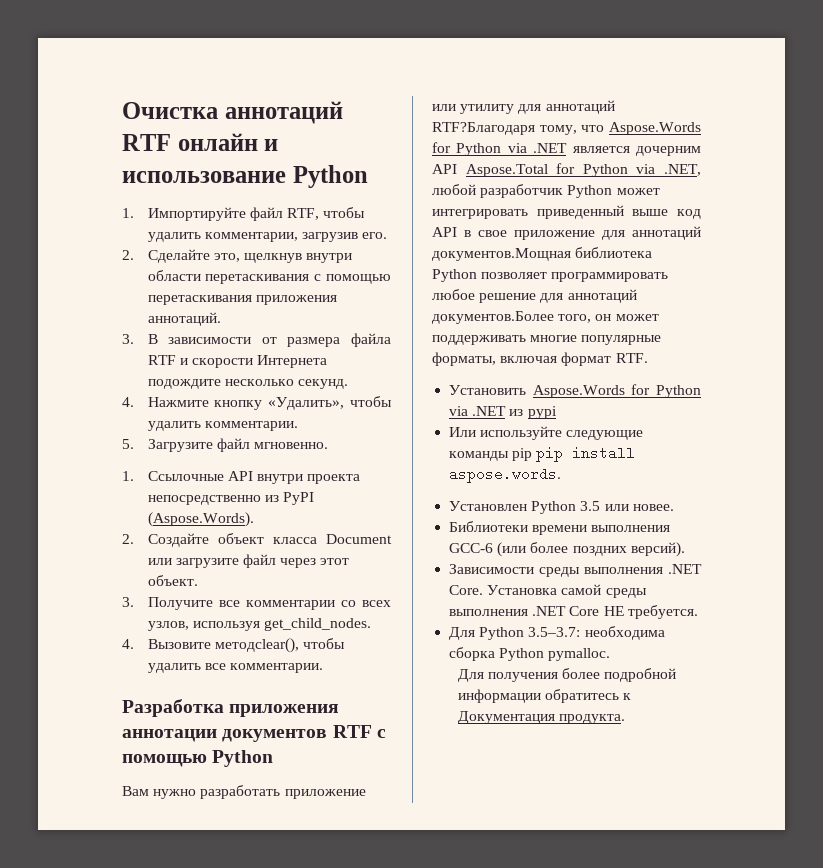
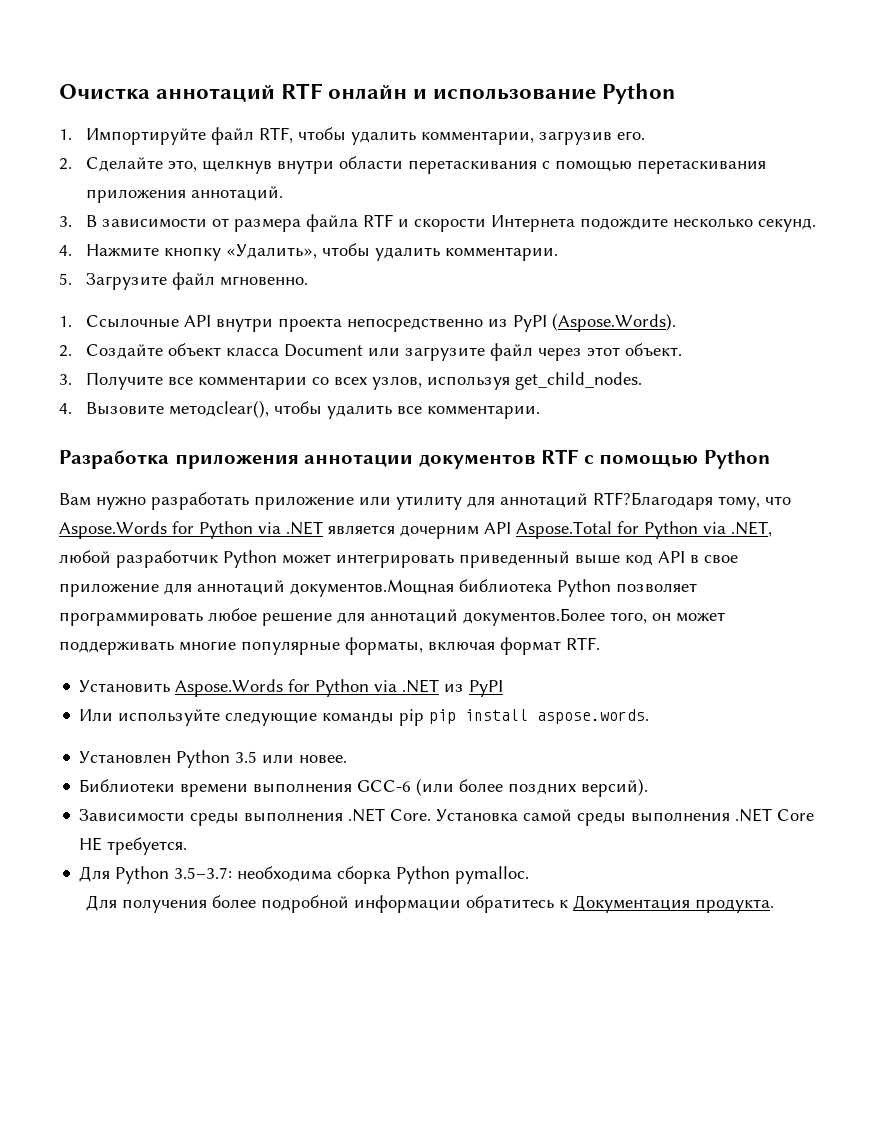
- Установить Aspose.Words for Python via .NET из pypi
+ Установить Aspose.Words for Python via .NET из PyPI

